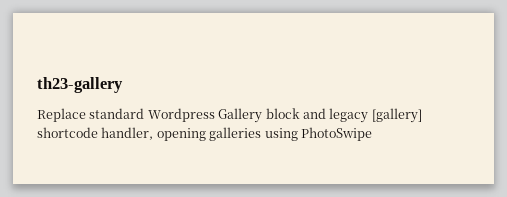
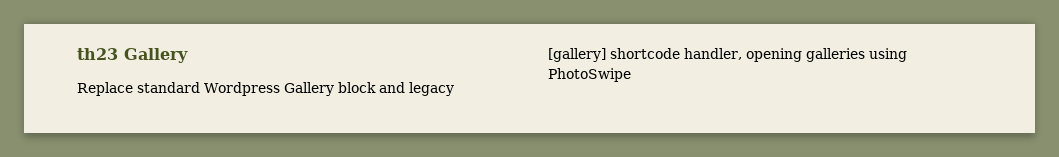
- th23-gallery
+ th23 Gallery

